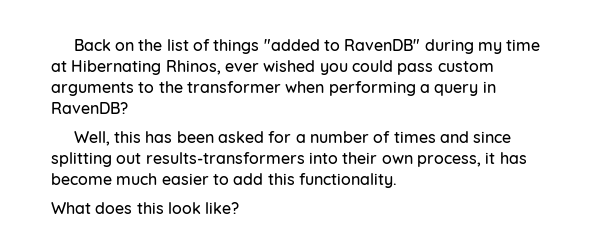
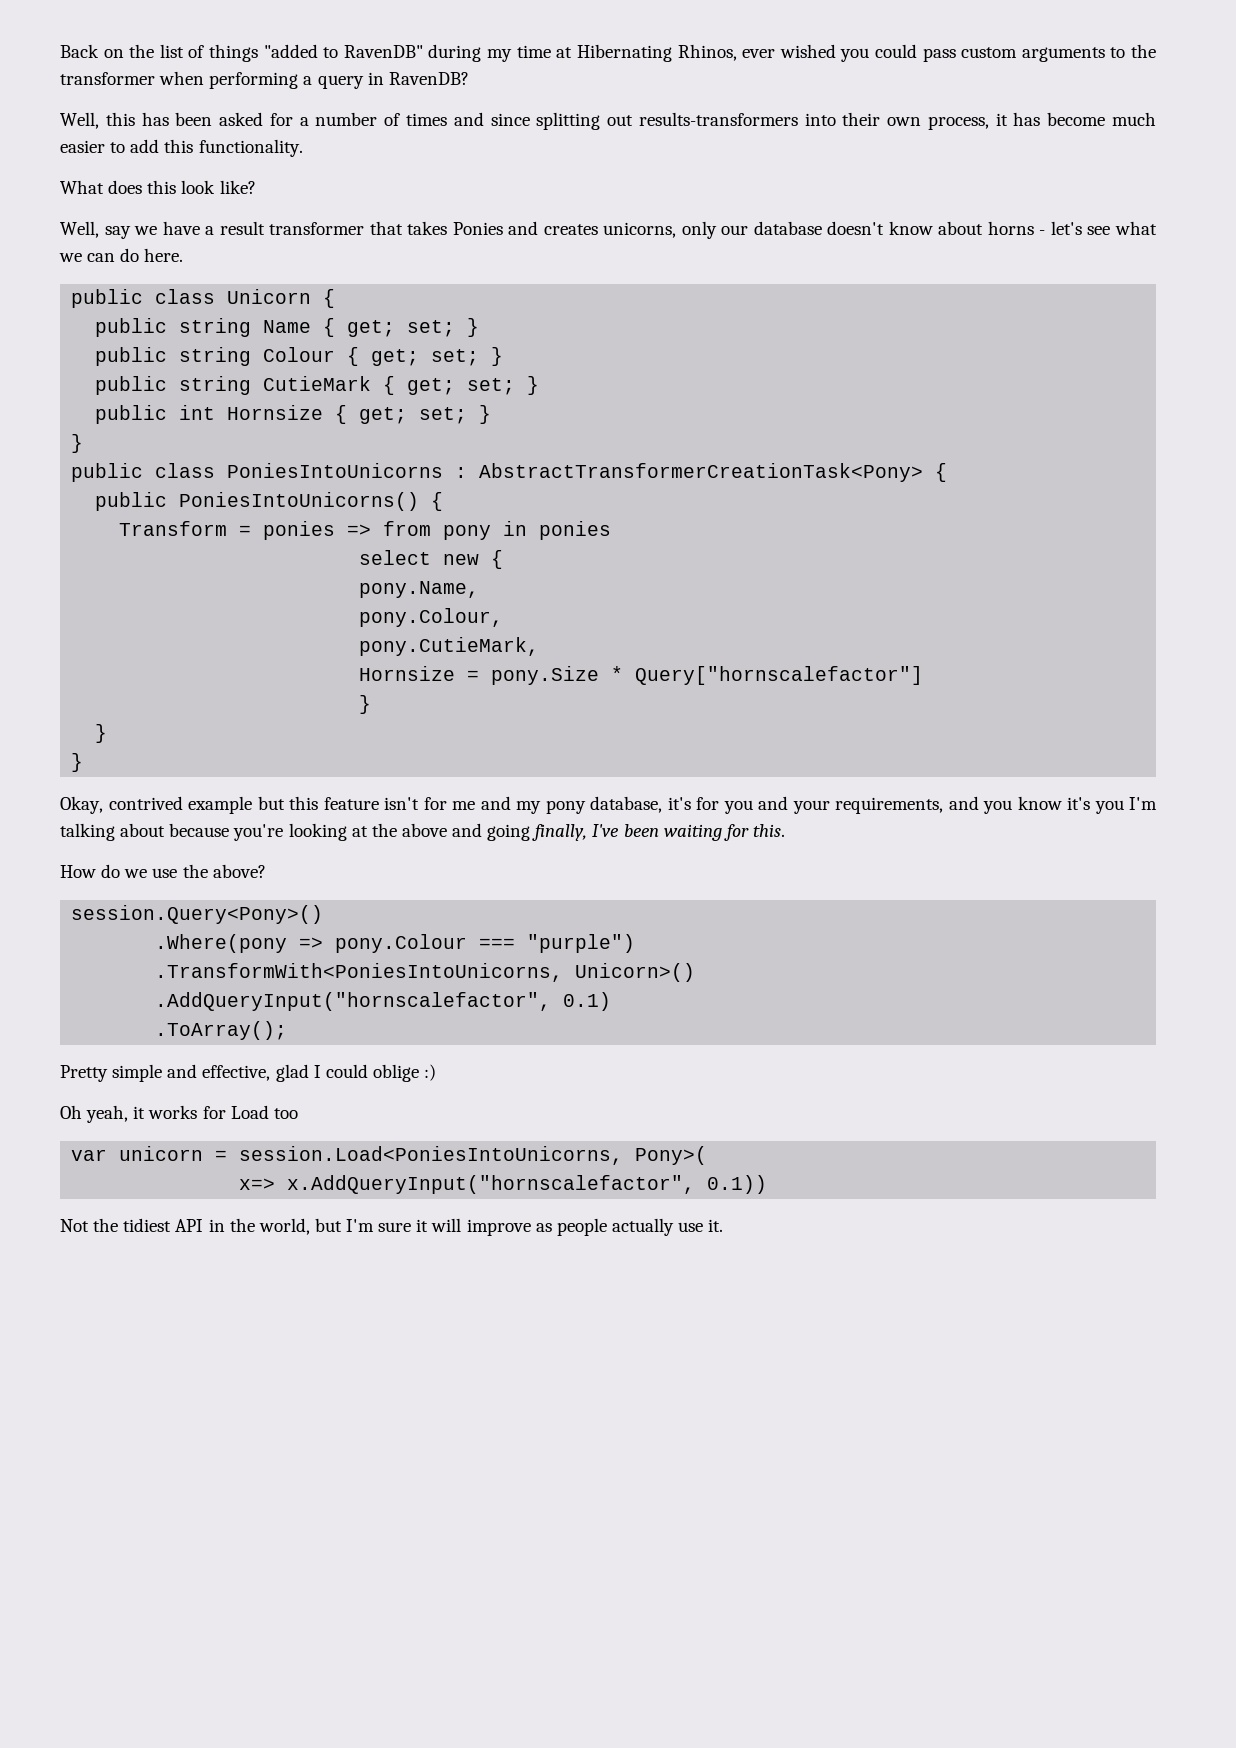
+ Well, say we have a result transformer that takes Ponies and creates unicorns, only our database doesn't know about horns - let's see what we can do here.
+ public class Unicorn {
+ public string Name { get; set; }
+ public string Colour { get; set; }
+ public string CutieMark { get; set; }
+ public int Hornsize { get; set; }
+ }
+ public class PoniesIntoUnicorns : AbstractTransformerCreationTask<Pony> {
+ public PoniesIntoUnicorns() {
+ Transform = ponies => from pony in ponies
+ select new {
+ pony.Name,
+ pony.Colour,
+ pony.CutieMark,
+ Hornsize = pony.Size * Query["hornscalefactor"]
+ }
+ }
+ }
+ Okay, contrived example but this feature isn't for me and my pony database, it's for you and your requirements, and you know it's you I'm talking about because you're looking at the above and going finally, I've been waiting for this.
+ How do we use the above?
+ session.Query<Pony>()
+ .Where(pony => pony.Colour === "purple")
+ .TransformWith<PoniesIntoUnicorns, Unicorn>()
+ .AddQueryInput("hornscalefactor", 0.1)
+ .ToArray();
+ Pretty simple and effective, glad I could oblige :)
+ Oh yeah, it works for Load too
+ var unicorn = session.Load<PoniesIntoUnicorns, Pony>(
+ x=> x.AddQueryInput("hornscalefactor", 0.1))
+ Not the tidiest API in the world, but I'm sure it will improve as people actually use it.

